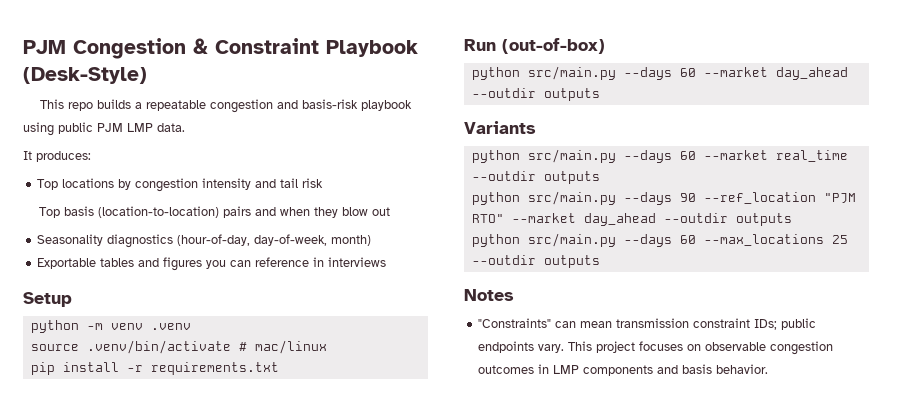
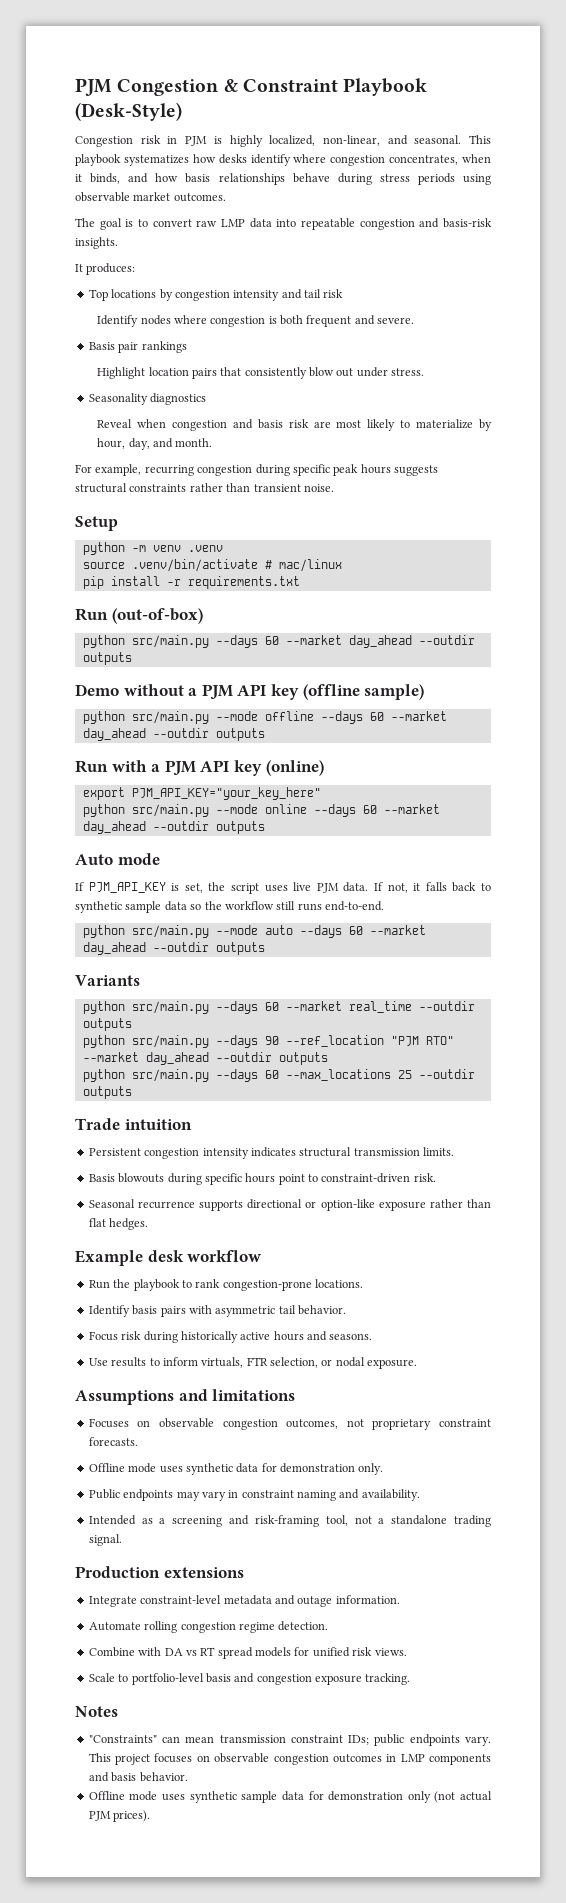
- This repo builds a repeatable congestion and basis-risk playbook using public PJM LMP data.
+ Congestion risk in PJM is highly localized, non-linear, and seasonal. This playbook systematizes how desks identify where congestion concentrates, when it binds, and how basis relationships behave during stress periods using observable market outcomes.
+ The goal is to convert raw LMP data into repeatable congestion and basis-risk insights.
- Top basis (location-to-location) pairs and when they blow out
+ Identify nodes where congestion is both frequent and severe.
+ Basis pair rankings
+ Highlight location pairs that consistently blow out under stress.
- Seasonality diagnostics (hour-of-day, day-of-week, month)
- Exportable tables and figures you can reference in interviews
+ Seasonality diagnostics
+ Reveal when congestion and basis risk are most likely to materialize by hour, day, and month.
+ For example, recurring congestion during specific peak hours suggests structural constraints rather than transient noise.
+ Demo without a PJM API key (offline sample)
+ python src/main.py --mode offline --days 60 --market day_ahead --outdir outputs
+ Run with a PJM API key (online)
+ export PJM_API_KEY="your_key_here"
+ python src/main.py --mode online --days 60 --market day_ahead --outdir outputs
+ Auto mode
+ If PJM_API_KEY is set, the script uses live PJM data. If not, it falls back to synthetic sample data so the workflow still runs end-to-end.
+ python src/main.py --mode auto --days 60 --market day_ahead --outdir outputs
+ Trade intuition
+ Persistent congestion intensity indicates structural transmission limits.
+ Basis blowouts during specific hours point to constraint-driven risk.
+ Seasonal recurrence supports directional or option-like exposure rather than flat hedges.
+ Example desk workflow
+ Run the playbook to rank congestion-prone locations.
+ Identify basis pairs with asymmetric tail behavior.
+ Focus risk during historically active hours and seasons.
+ Use results to inform virtuals, FTR selection, or nodal exposure.
+ Assumptions and limitations
+ Focuses on observable congestion outcomes, not proprietary constraint forecasts.
+ Offline mode uses synthetic data for demonstration only.
+ Public endpoints may vary in constraint naming and availability.
+ Intended as a screening and risk-framing tool, not a standalone trading signal.
+ Production extensions
+ Integrate constraint-level metadata and outage information.
+ Automate rolling congestion regime detection.
+ Combine with DA vs RT spread models for unified risk views.
+ Scale to portfolio-level basis and congestion exposure tracking.
+ Offline mode uses synthetic sample data for demonstration only (not actual PJM prices).

